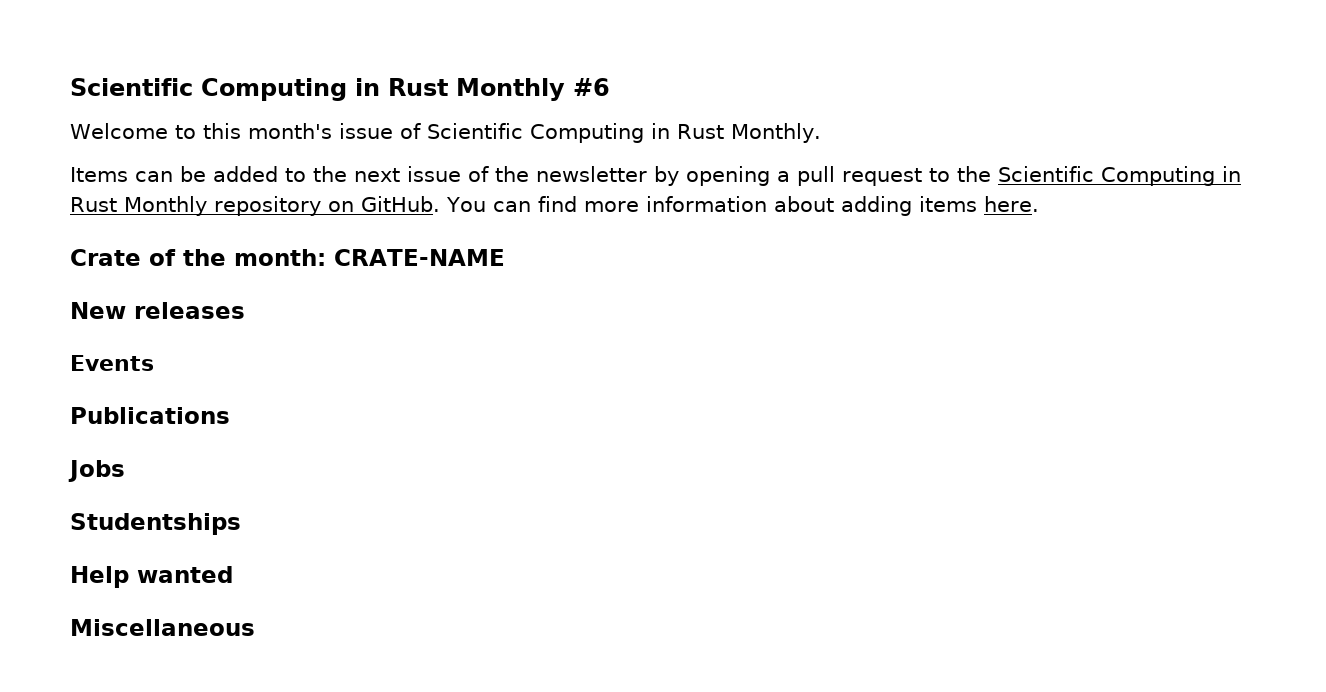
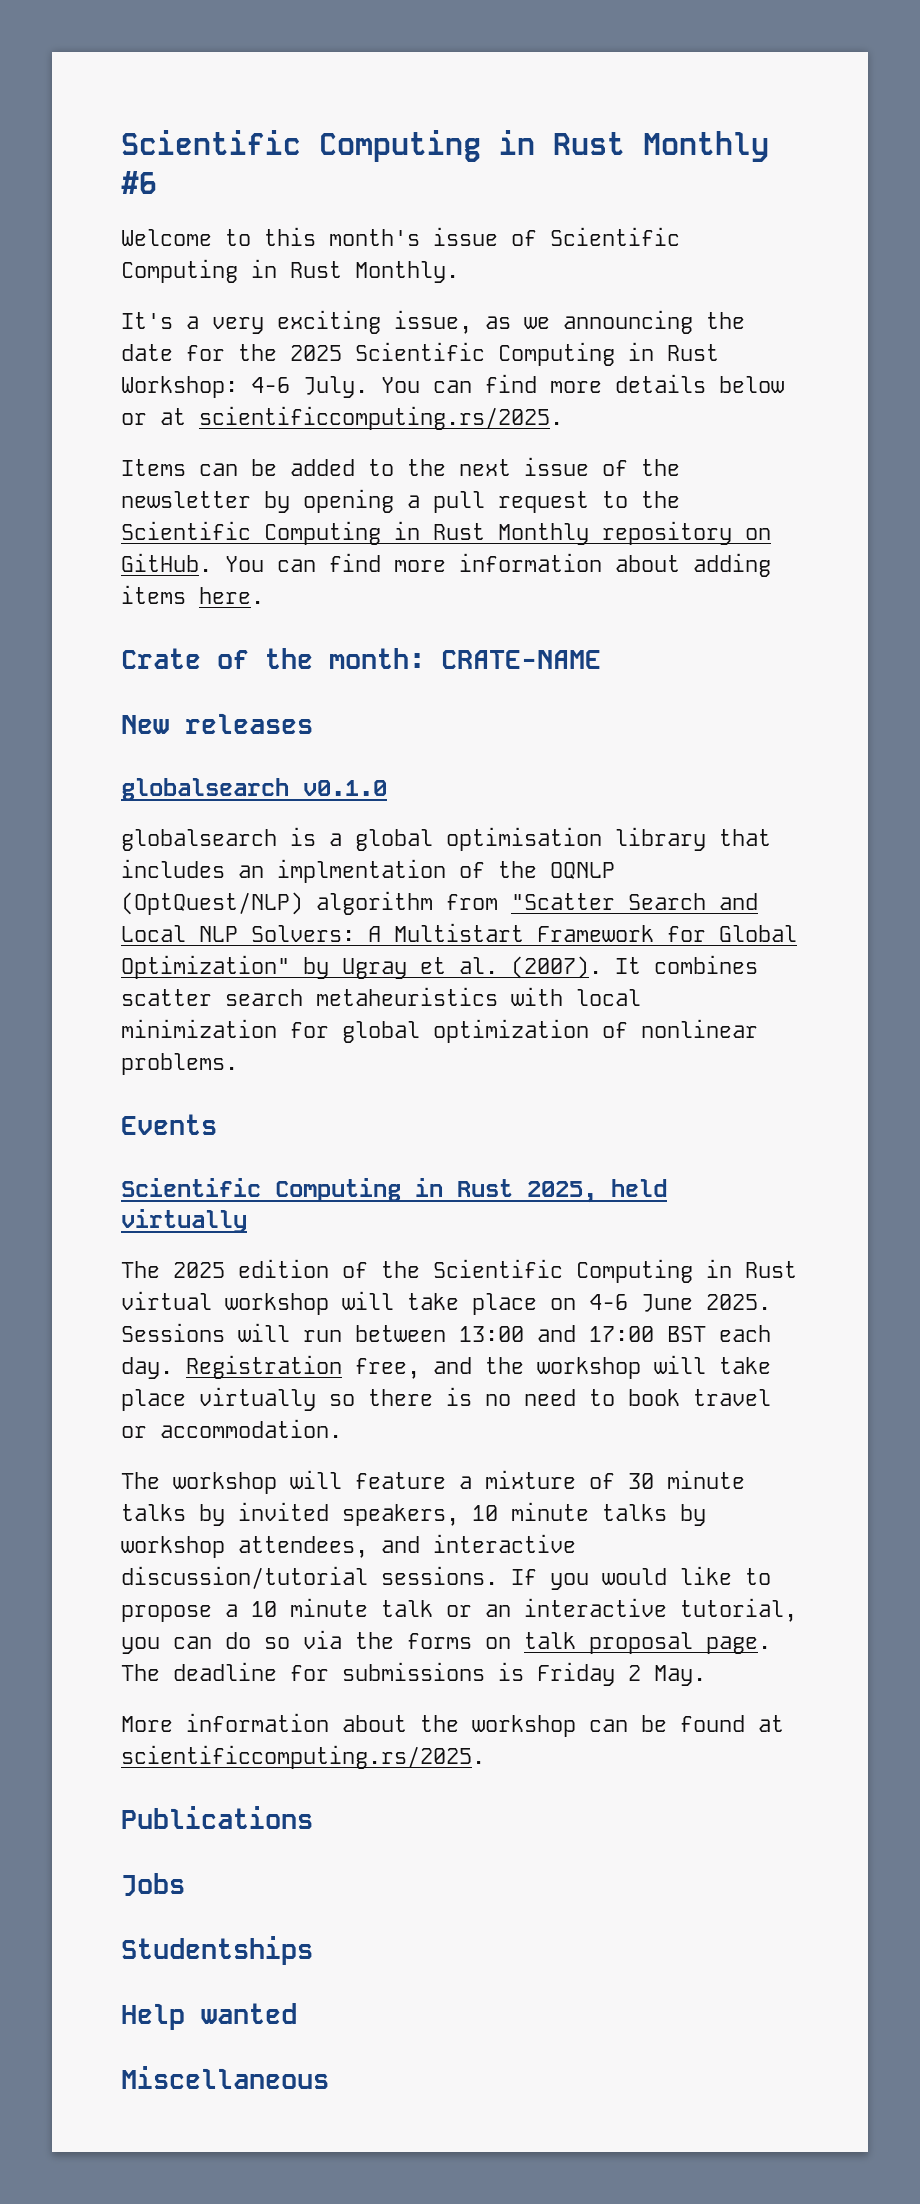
+ It's a very exciting issue, as we announcing the date for the 2025 Scientific Computing in Rust Workshop: 4-6 July. You can find more details below or at scientificcomputing.rs/2025.
+ globalsearch v0.1.0
+ globalsearch is a global optimisation library that includes an implmentation of the OQNLP (OptQuest/NLP) algorithm from "Scatter Search and Local NLP Solvers: A Multistart Framework for Global Optimization" by Ugray et al. (2007). It combines scatter search metaheuristics with local minimization for global optimization of nonlinear problems.
  Events
+ Scientific Computing in Rust 2025, held virtually
+ The 2025 edition of the Scientific Computing in Rust virtual workshop will take place on 4-6 June 2025. Sessions will run between 13:00 and 17:00 BST each day. Registration free, and the workshop will take place virtually so there is no need to book travel or accommodation.
+ The workshop will feature a mixture of 30 minute talks by invited speakers, 10 minute talks by workshop attendees, and interactive discussion/tutorial sessions. If you would like to propose a 10 minute talk or an interactive tutorial, you can do so via the forms on talk proposal page. The deadline for submissions is Friday 2 May.
+ More information about the workshop can be found at scientificcomputing.rs/2025.

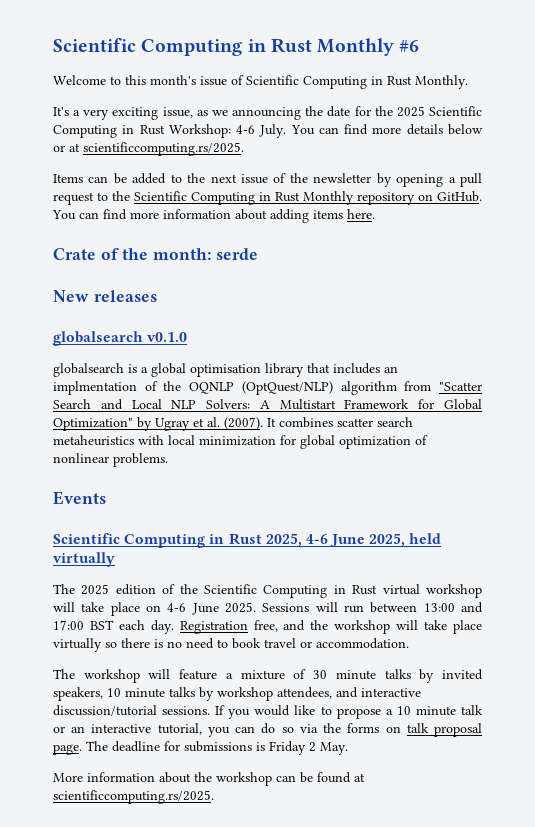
- Crate of the month: CRATE-NAME
+ Crate of the month: serde
- Scientific Computing in Rust 2025, held virtually
+ Scientific Computing in Rust 2025, 4-6 June 2025, held virtually
- Publications
- Jobs
- Studentships
- Help wanted
- Miscellaneous

